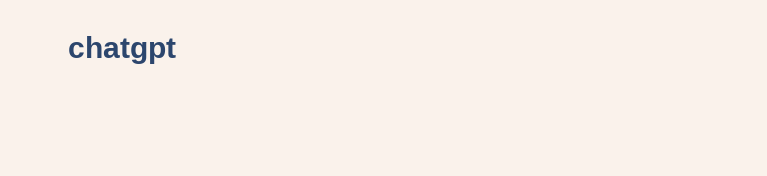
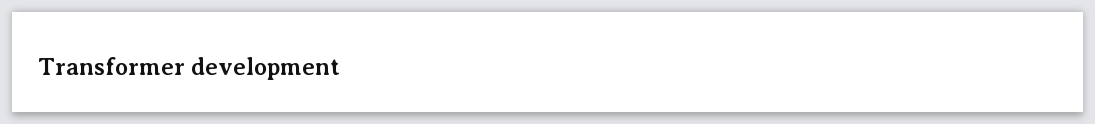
- chatgpt
+ Transformer development

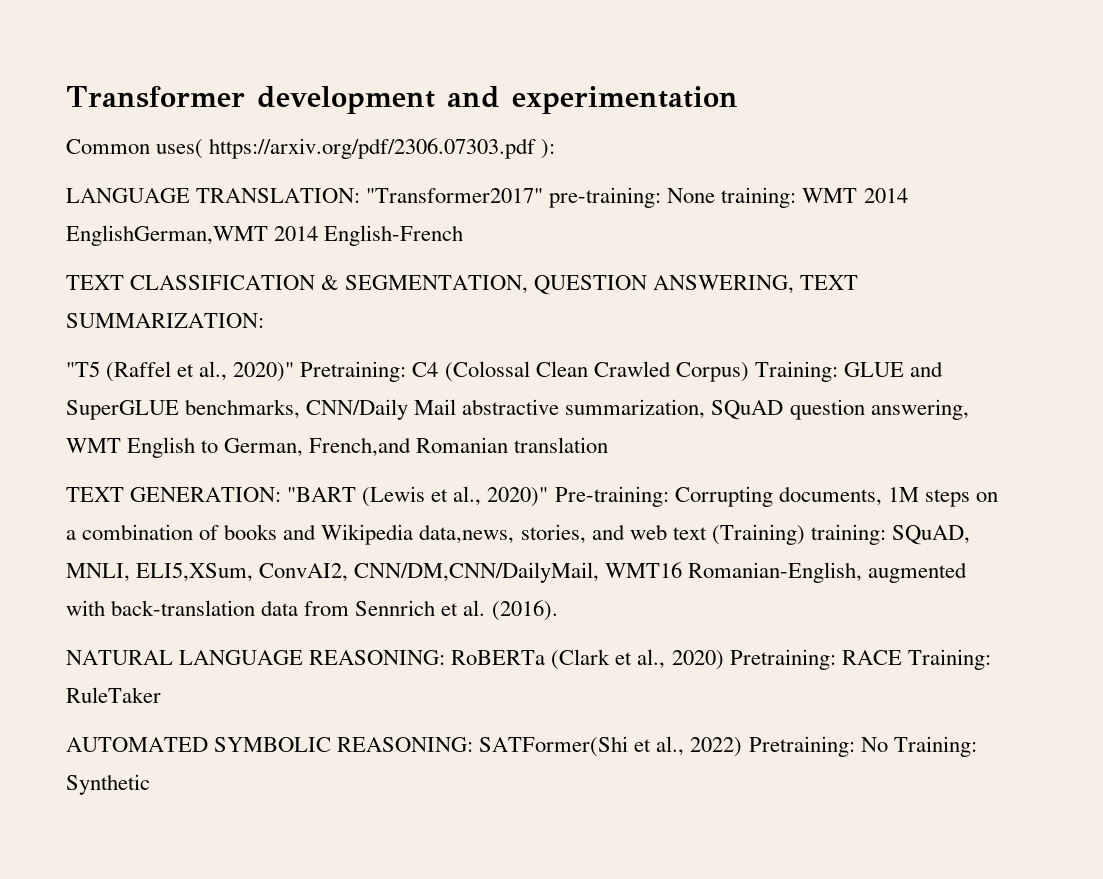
- Transformer development
+ Transformer development and experimentation
+ Common uses( https://arxiv.org/pdf/2306.07303.pdf ):
+ LANGUAGE TRANSLATION: "Transformer2017" pre-training: None training: WMT 2014 EnglishGerman,WMT 2014 English-French
+ TEXT CLASSIFICATION & SEGMENTATION, QUESTION ANSWERING, TEXT SUMMARIZATION:
+ "T5 (Raffel et al., 2020)" Pretraining: C4 (Colossal Clean Crawled Corpus) Training: GLUE and SuperGLUE benchmarks, CNN/Daily Mail abstractive summarization, SQuAD question answering, WMT English to German, French,and Romanian translation
+ TEXT GENERATION: "BART (Lewis et al., 2020)" Pre-training: Corrupting documents, 1M steps on a combination of books and Wikipedia data,news, stories, and web text (Training) training: SQuAD, MNLI, ELI5,XSum, ConvAI2, CNN/DM,CNN/DailyMail, WMT16 Romanian-English, augmented with back-translation data from Sennrich et al. (2016).
+ NATURAL LANGUAGE REASONING: RoBERTa (Clark et al., 2020) Pretraining: RACE Training: RuleTaker
+ AUTOMATED SYMBOLIC REASONING: SATFormer(Shi et al., 2022) Pretraining: No Training: Synthetic

